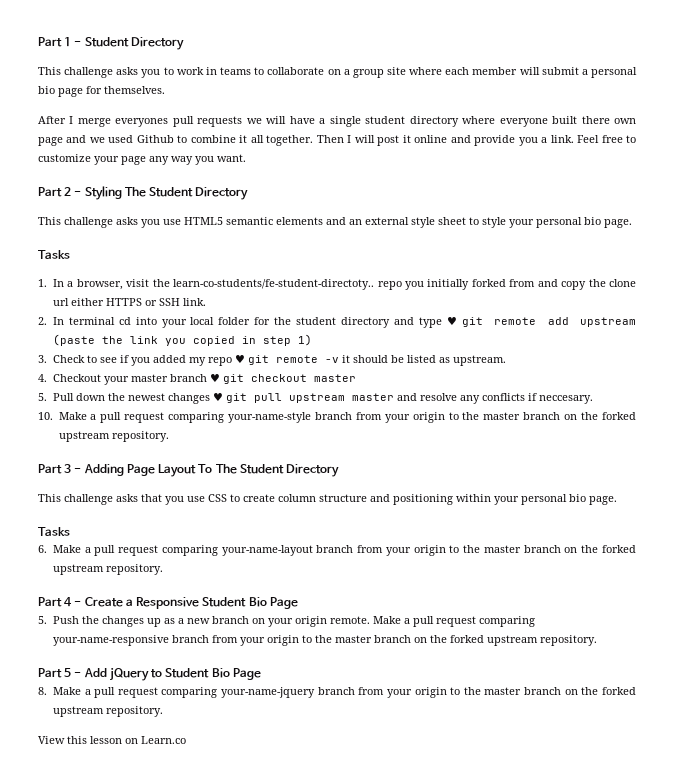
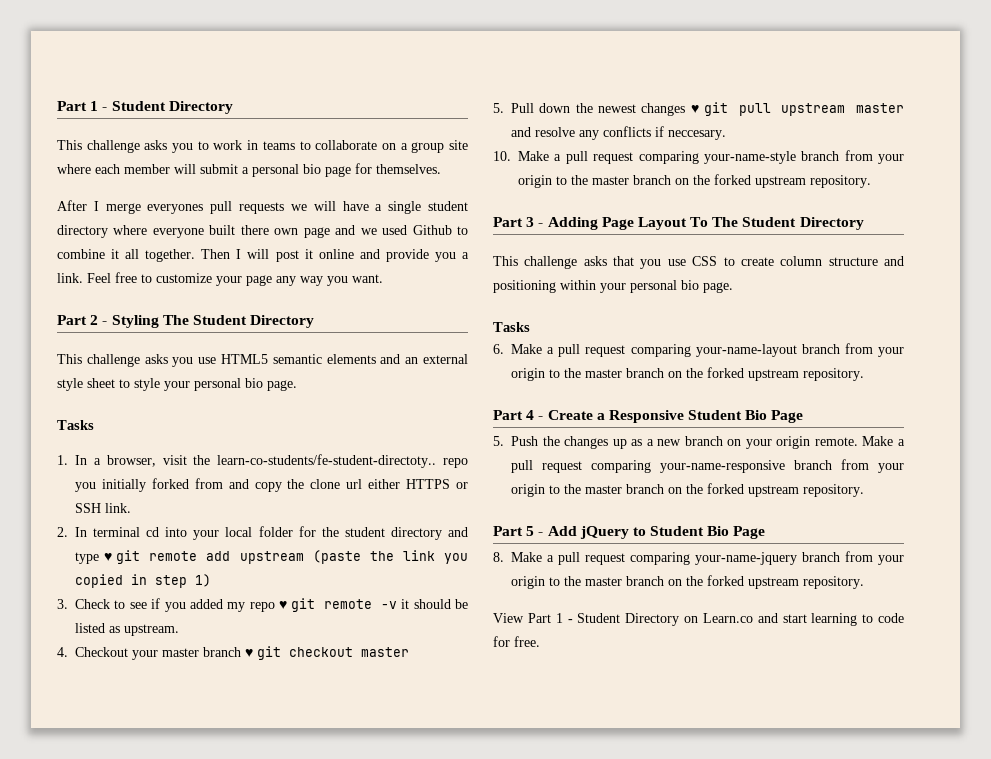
- View this lesson on Learn.co
+ View Part 1 - Student Directory on Learn.co and start learning to code for free.

